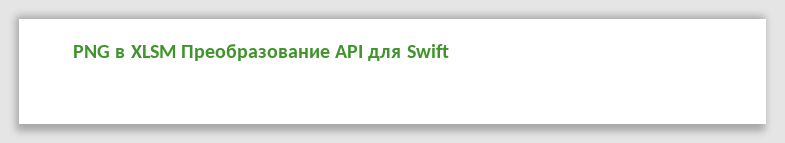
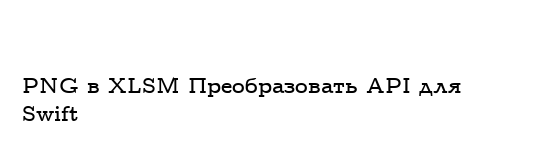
- PNG в XLSM Преобразование API для Swift
+ PNG в XLSM Преобразовать API для Swift

